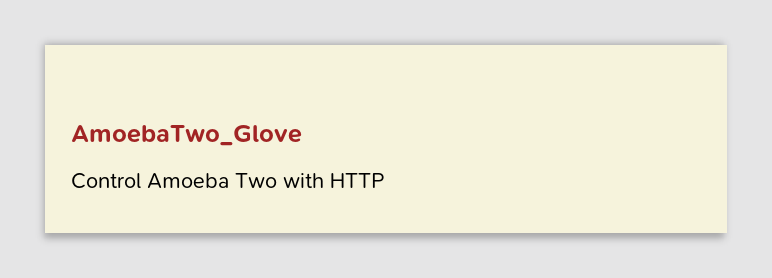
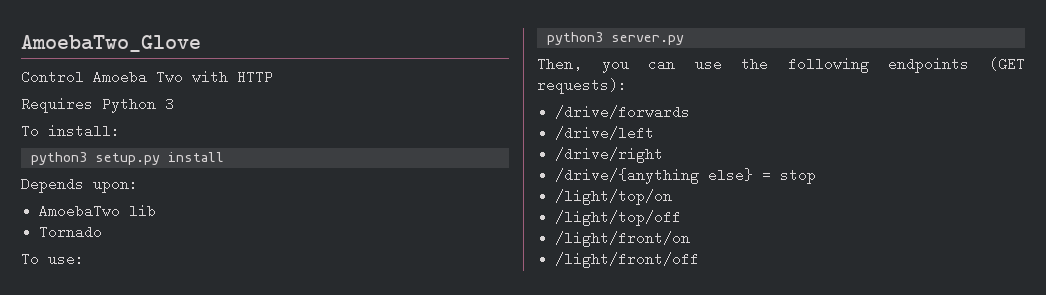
+ Requires Python 3
+ To install:
+ python3 setup.py install
+ Depends upon:
+ AmoebaTwo lib
+ Tornado
+ To use:
+ python3 server.py
+ Then, you can use the following endpoints (GET requests):
+ /drive/forwards
+ /drive/left
+ /drive/right
+ /drive/{anything else} = stop
+ /light/top/on
+ /light/top/off
+ /light/front/on
+ /light/front/off

